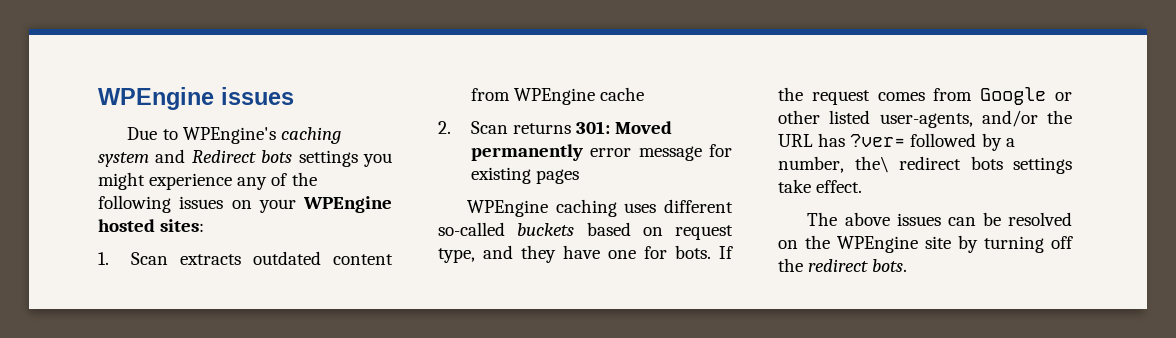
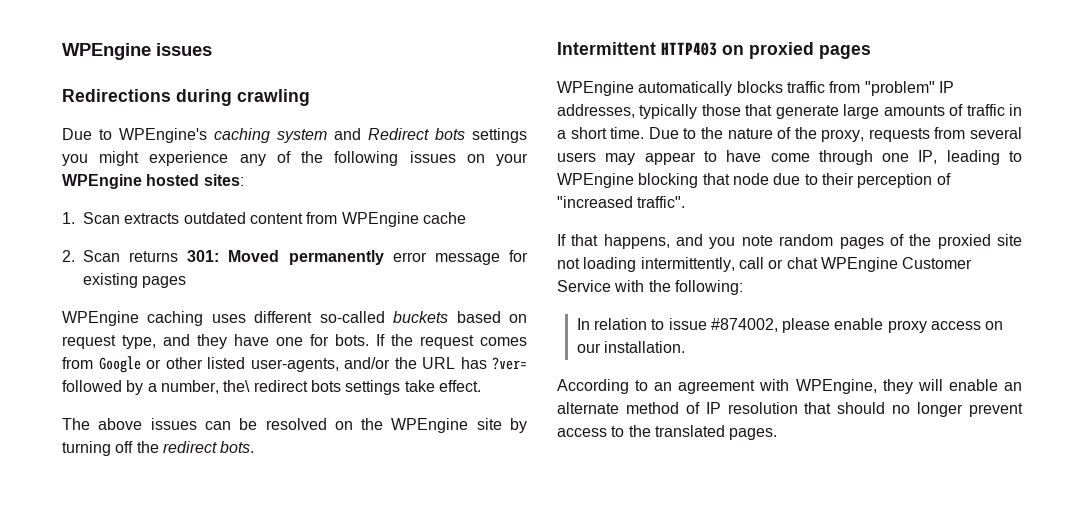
+ Redirections during crawling
+ Intermittent HTTP403 on proxied pages
+ WPEngine automatically blocks traffic from "problem" IP addresses, typically those that generate large amounts of traffic in a short time. Due to the nature of the proxy, requests from several users may appear to have come through one IP, leading to WPEngine blocking that node due to their perception of "increased traffic".
+ If that happens, and you note random pages of the proxied site not loading intermittently, call or chat WPEngine Customer Service with the following:
+ In relation to issue #874002, please enable proxy access on our installation.
+ According to an agreement with WPEngine, they will enable an alternate method of IP resolution that should no longer prevent access to the translated pages.

